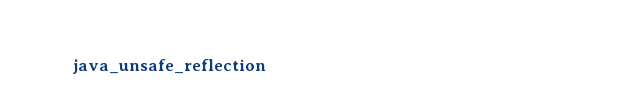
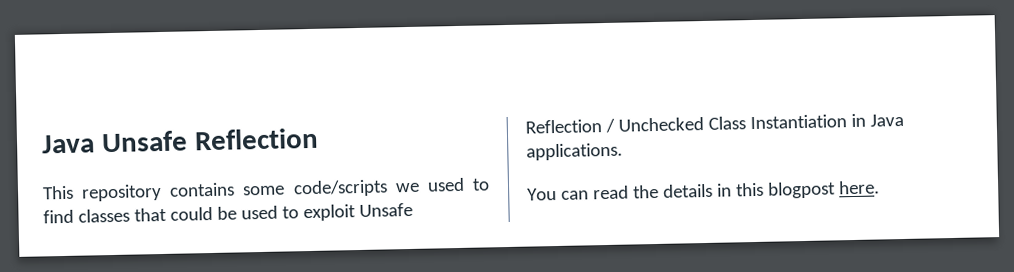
- java_unsafe_reflection
+ Java Unsafe Reflection
+ This repository contains some code/scripts we used to find classes that could be used to exploit Unsafe Reflection / Unchecked Class Instantiation in Java applications.
+ You can read the details in this blogpost here.

